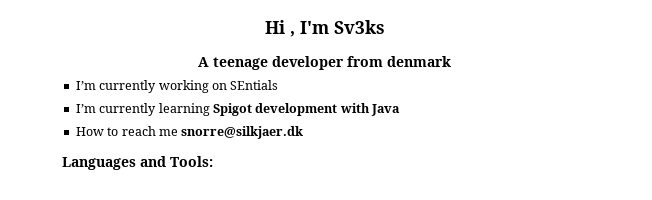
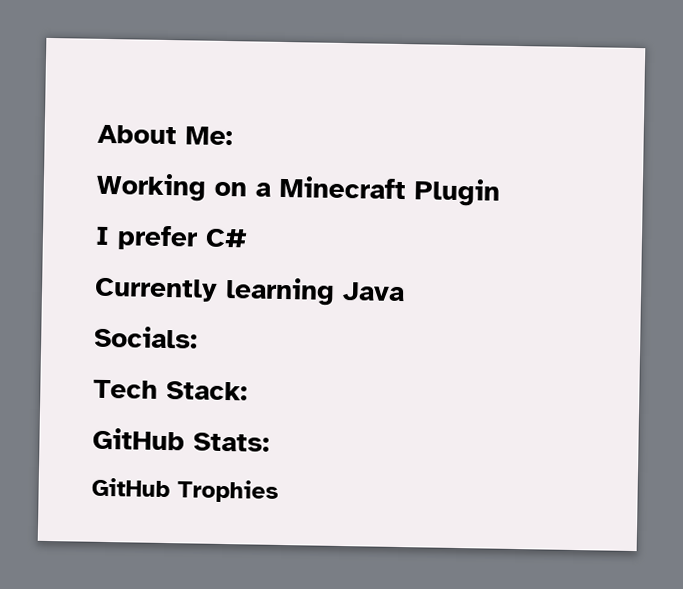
- Hi , I'm Sv3ks
- A teenage developer from denmark
- I’m currently working on SEntials
- I’m currently learning Spigot development with Java
- How to reach me snorre@silkjaer.dk
- Languages and Tools:
+ About Me:
+ Working on a Minecraft Plugin
+ I prefer C#
+ Currently learning Java
+ Socials:
+ Tech Stack:
+ GitHub Stats:
+ GitHub Trophies

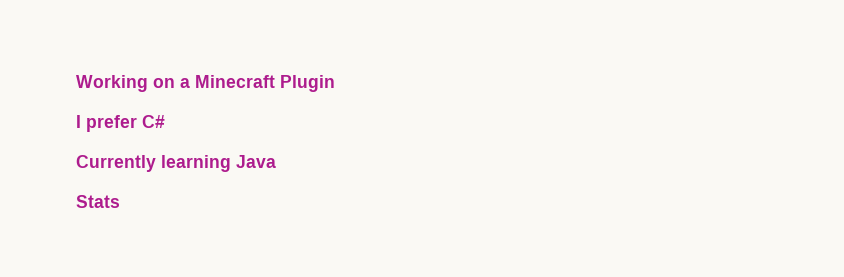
- About Me:
- Socials:
- Tech Stack:
- GitHub Stats:
- GitHub Trophies
+ Stats

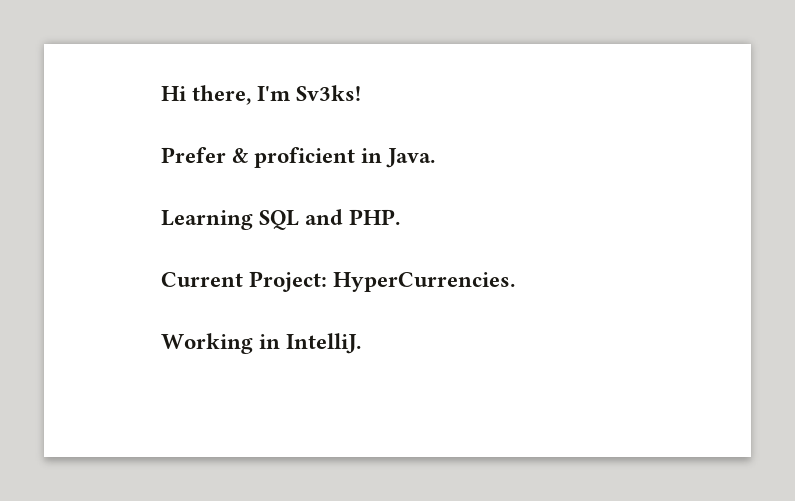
- Working on a Minecraft Plugin
- I prefer C#
- Currently learning Java
- Stats
+ Hi there, I'm Sv3ks!
+ Prefer & proficient in Java.
+ Learning SQL and PHP.
+ Current Project: HyperCurrencies.
+ Working in IntelliJ.

